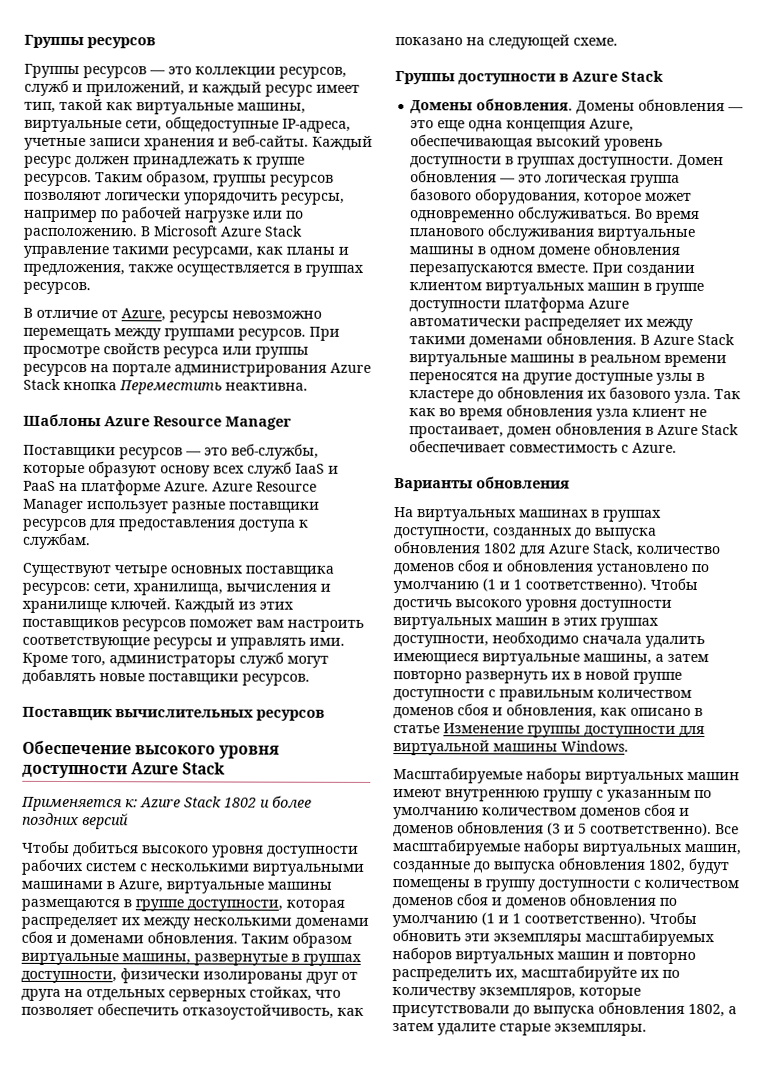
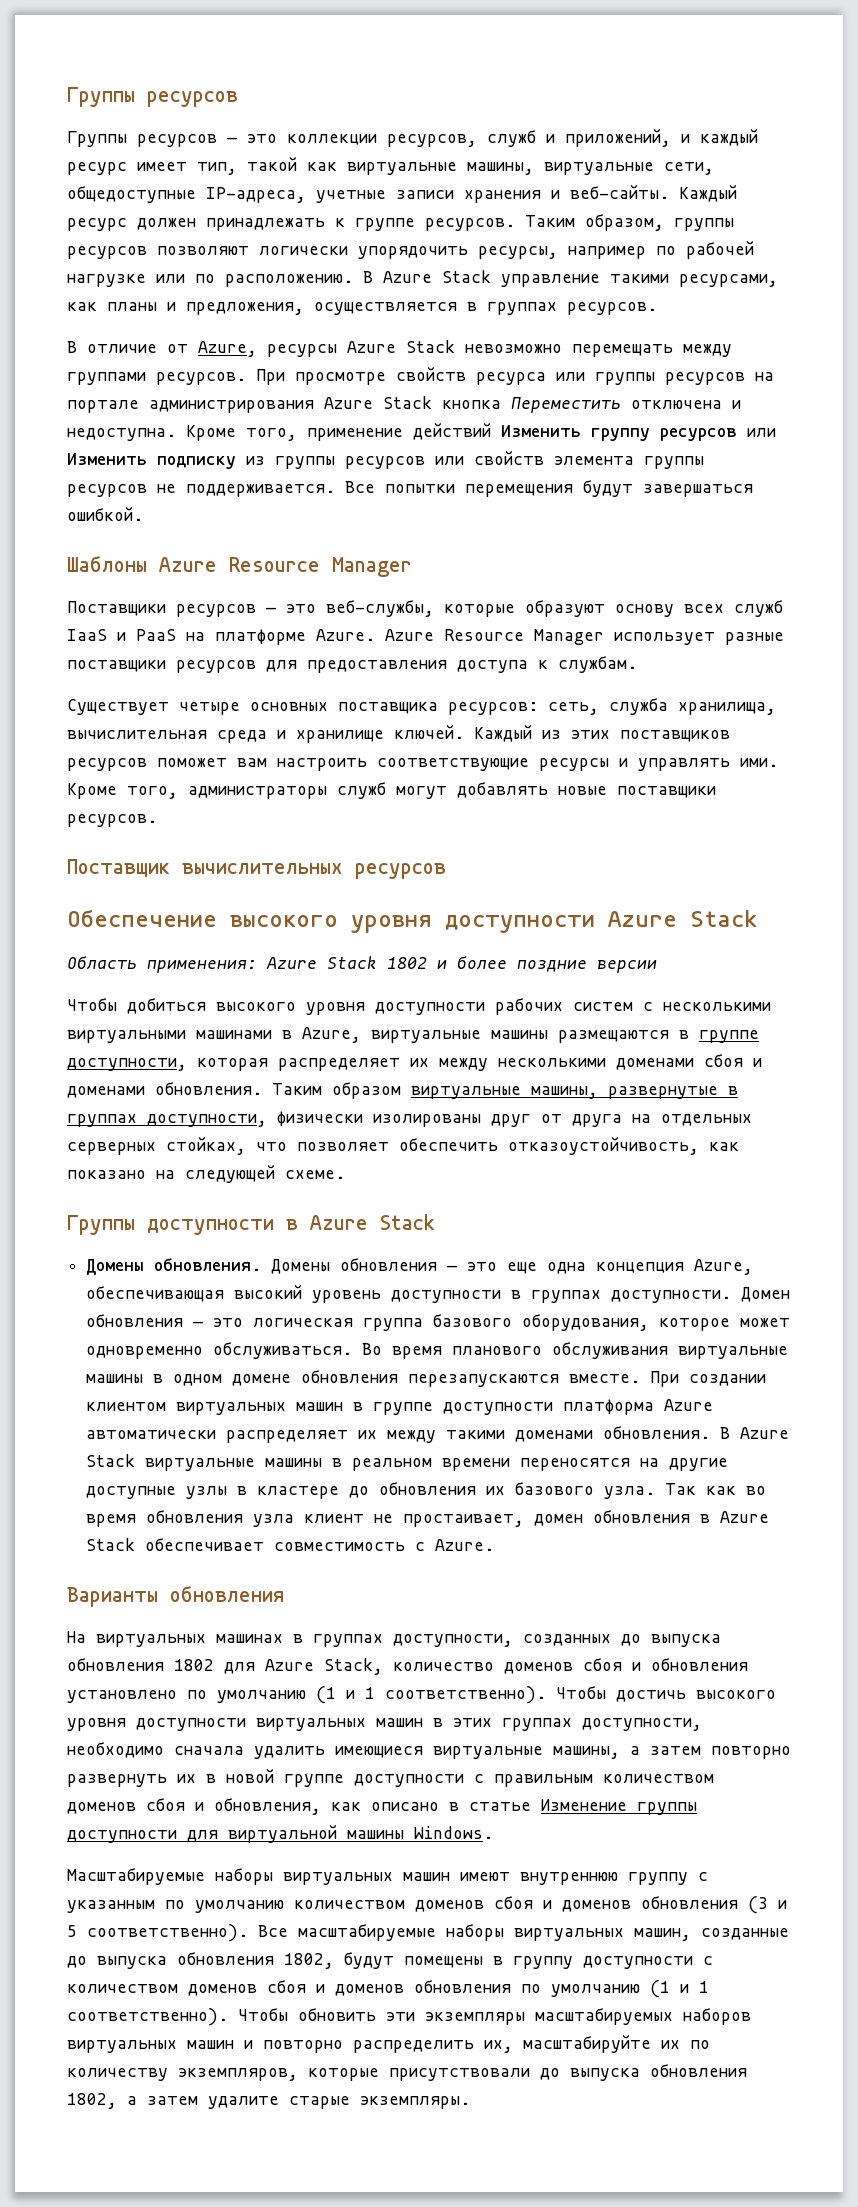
- В Microsoft Azure Stack управление такими ресурсами, как планы и предложения, также осуществляется в группах ресурсов.
+ В Azure Stack управление такими ресурсами, как планы и предложения, осуществляется в группах ресурсов.
- В отличие от Azure, ресурсы невозможно перемещать между группами ресурсов.
+ В отличие от Azure, ресурсы Azure Stack невозможно перемещать между группами ресурсов.
- При просмотре свойств ресурса или группы ресурсов на портале администрирования Azure Stack кнопка Переместить неактивна.
+ При просмотре свойств ресурса или группы ресурсов на портале администрирования Azure Stack кнопка Переместить отключена и недоступна. Кроме того, применение действий Изменить группу ресурсов или Изменить подписку из группы ресурсов или свойств элемента группы ресурсов не поддерживается. Все попытки перемещения будут завершаться ошибкой.
- Существуют четыре основных поставщика ресурсов: сети, хранилища, вычисления и хранилище ключей.
+ Существует четыре основных поставщика ресурсов: сеть, служба хранилища, вычислительная среда и хранилище ключей.
- Применяется к: Azure Stack 1802 и более поздних версий
+ Область применения: Azure Stack 1802 и более поздние версии

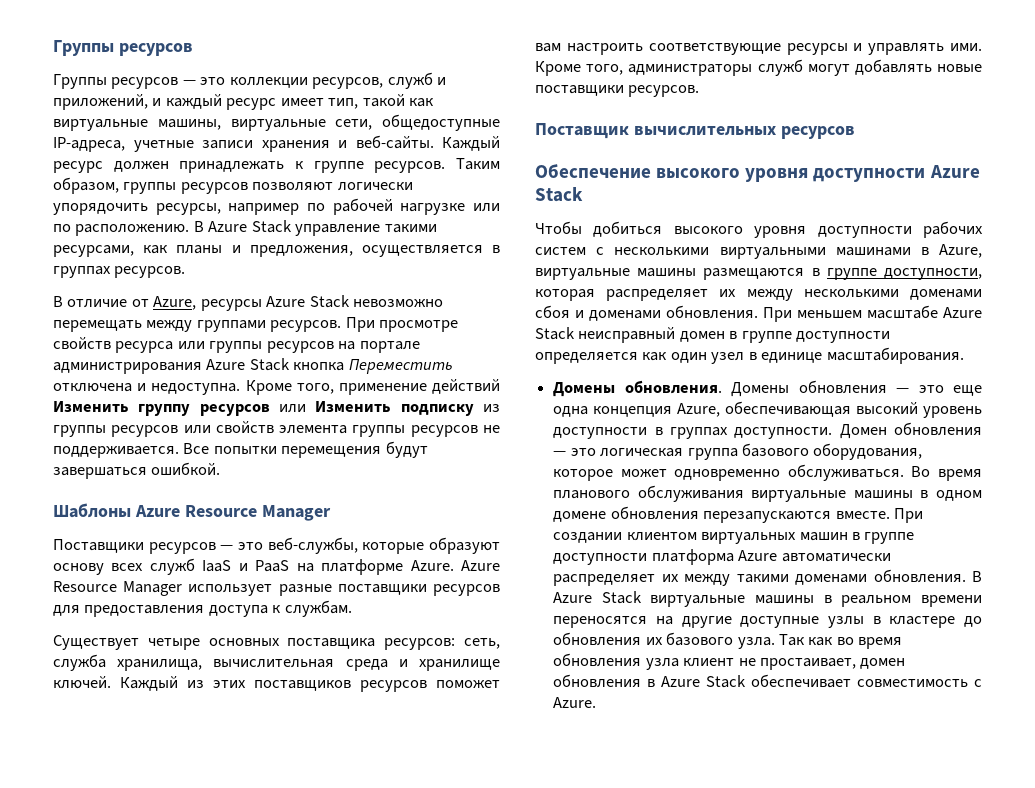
- Область применения: Azure Stack 1802 и более поздние версии
- Таким образом виртуальные машины, развернутые в группах доступности, физически изолированы друг от друга на отдельных серверных стойках, что позволяет обеспечить отказоустойчивость, как показано на следующей схеме.
- Группы доступности в Azure Stack
+ При меньшем масштабе Azure Stack неисправный домен в группе доступности определяется как один узел в единице масштабирования.
- Варианты обновления
- На виртуальных машинах в группах доступности, созданных до выпуска обновления 1802 для Azure Stack, количество доменов сбоя и обновления установлено по умолчанию (1 и 1 соответственно). Чтобы достичь высокого уровня доступности виртуальных машин в этих группах доступности, необходимо сначала удалить имеющиеся виртуальные машины, а затем повторно развернуть их в новой группе доступности с правильным количеством доменов сбоя и обновления, как описано в статье Изменение группы доступности для виртуальной машины Windows.
- Масштабируемые наборы виртуальных машин имеют внутреннюю группу с указанным по умолчанию количеством доменов сбоя и доменов обновления (3 и 5 соответственно). Все масштабируемые наборы виртуальных машин, созданные до выпуска обновления 1802, будут помещены в группу доступности с количеством доменов сбоя и доменов обновления по умолчанию (1 и 1 соответственно). Чтобы обновить эти экземпляры масштабируемых наборов виртуальных машин и повторно распределить их, масштабируйте их по количеству экземпляров, которые присутствовали до выпуска обновления 1802, а затем удалите старые экземпляры.

